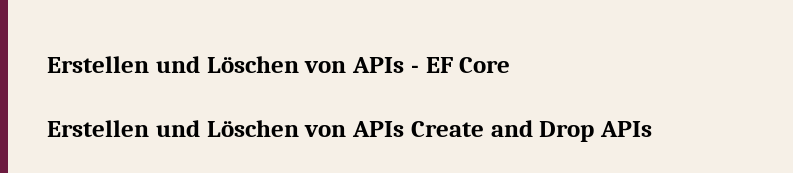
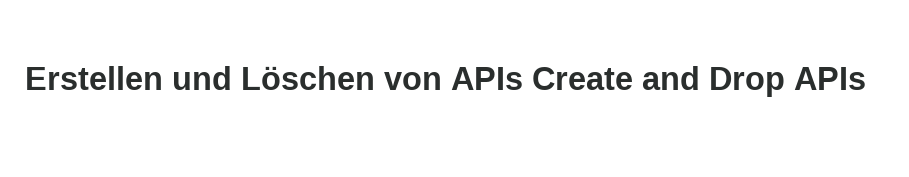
- Erstellen und Löschen von APIs - EF Core

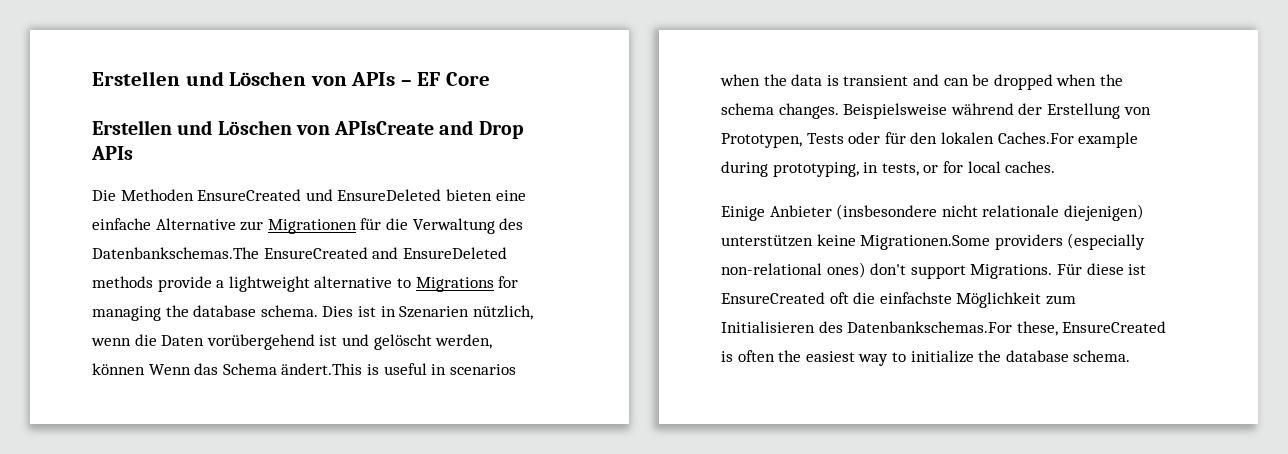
- Erstellen und Löschen von APIs Create and Drop APIs
+ Erstellen und Löschen von APIs – EF Core
+ Erstellen und Löschen von APIsCreate and Drop APIs
+ Die Methoden EnsureCreated und EnsureDeleted bieten eine einfache Alternative zur Migrationen für die Verwaltung des Datenbankschemas.The EnsureCreated and EnsureDeleted methods provide a lightweight alternative to Migrations for managing the database schema. Dies ist in Szenarien nützlich, wenn die Daten vorübergehend ist und gelöscht werden, können Wenn das Schema ändert.This is useful in scenarios when the data is transient and can be dropped when the schema changes. Beispielsweise während der Erstellung von Prototypen, Tests oder für den lokalen Caches.For example during prototyping, in tests, or for local caches.
+ Einige Anbieter (insbesondere nicht relationale diejenigen) unterstützen keine Migrationen.Some providers (especially non-relational ones) don't support Migrations. Für diese ist EnsureCreated oft die einfachste Möglichkeit zum Initialisieren des Datenbankschemas.For these, EnsureCreated is often the easiest way to initialize the database schema.

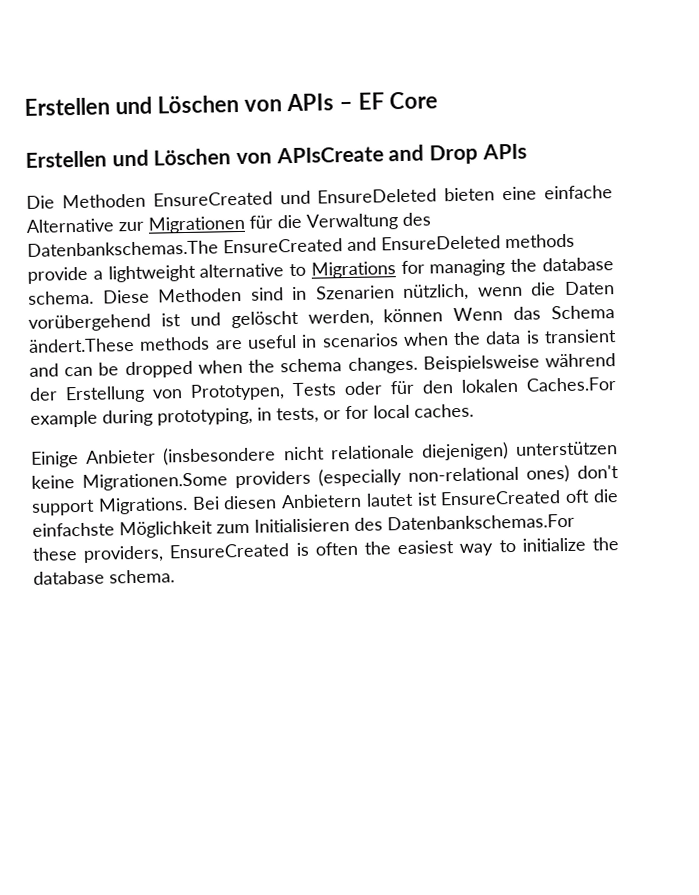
- Dies ist in Szenarien nützlich, wenn die Daten vorübergehend ist und gelöscht werden, können Wenn das Schema ändert.This is useful in scenarios when the data is transient and can be dropped when the schema changes.
+ Diese Methoden sind in Szenarien nützlich, wenn die Daten vorübergehend ist und gelöscht werden, können Wenn das Schema ändert.These methods are useful in scenarios when the data is transient and can be dropped when the schema changes.
- Für diese ist EnsureCreated oft die einfachste Möglichkeit zum Initialisieren des Datenbankschemas.For these, EnsureCreated is often the easiest way to initialize the database schema.
+ Bei diesen Anbietern lautet ist EnsureCreated oft die einfachste Möglichkeit zum Initialisieren des Datenbankschemas.For these providers, EnsureCreated is often the easiest way to initialize the database schema.

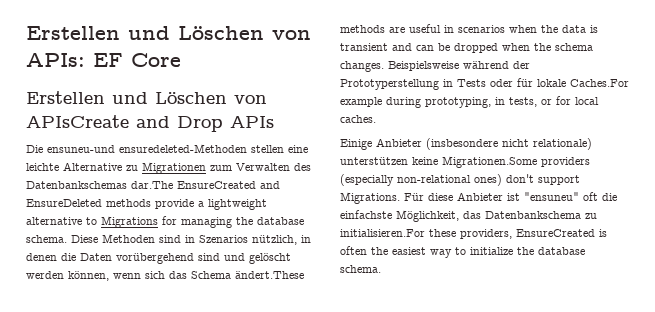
- Erstellen und Löschen von APIs – EF Core
+ Erstellen und Löschen von APIs: EF Core
- Die Methoden EnsureCreated und EnsureDeleted bieten eine einfache Alternative zur Migrationen für die Verwaltung des Datenbankschemas.The EnsureCreated and EnsureDeleted methods provide a lightweight alternative to Migrations for managing the database schema.
+ Die ensuneu-und ensuredeleted-Methoden stellen eine leichte Alternative zu Migrationen zum Verwalten des Datenbankschemas dar.The EnsureCreated and EnsureDeleted methods provide a lightweight alternative to Migrations for managing the database schema.
- Diese Methoden sind in Szenarien nützlich, wenn die Daten vorübergehend ist und gelöscht werden, können Wenn das Schema ändert.These methods are useful in scenarios when the data is transient and can be dropped when the schema changes.
+ Diese Methoden sind in Szenarios nützlich, in denen die Daten vorübergehend sind und gelöscht werden können, wenn sich das Schema ändert.These methods are useful in scenarios when the data is transient and can be dropped when the schema changes.
- Beispielsweise während der Erstellung von Prototypen, Tests oder für den lokalen Caches.For example during prototyping, in tests, or for local caches.
+ Beispielsweise während der Prototyperstellung in Tests oder für lokale Caches.For example during prototyping, in tests, or for local caches.
- Einige Anbieter (insbesondere nicht relationale diejenigen) unterstützen keine Migrationen.Some providers (especially non-relational ones) don't support Migrations.
+ Einige Anbieter (insbesondere nicht relationale) unterstützen keine Migrationen.Some providers (especially non-relational ones) don't support Migrations.
- Bei diesen Anbietern lautet ist EnsureCreated oft die einfachste Möglichkeit zum Initialisieren des Datenbankschemas.For these providers, EnsureCreated is often the easiest way to initialize the database schema.
+ Für diese Anbieter ist "ensuneu" oft die einfachste Möglichkeit, das Datenbankschema zu initialisieren.For these providers, EnsureCreated is often the easiest way to initialize the database schema.

